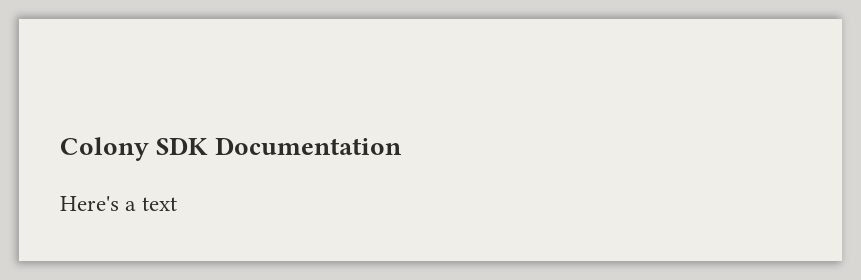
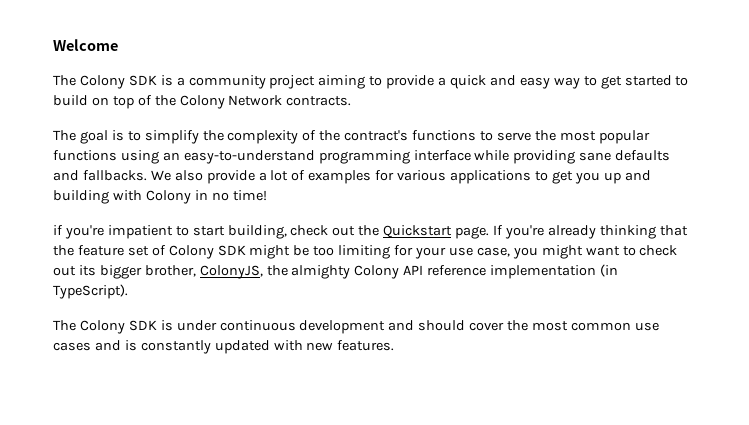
- Colony SDK Documentation
- Here's a text
+ Welcome
+ The Colony SDK is a community project aiming to provide a quick and easy way to get started to build on top of the Colony Network contracts.
+ The goal is to simplify the complexity of the contract's functions to serve the most popular functions using an easy-to-understand programming interface while providing sane defaults and fallbacks. We also provide a lot of examples for various applications to get you up and building with Colony in no time!
+ if you're impatient to start building, check out the Quickstart page. If you're already thinking that the feature set of Colony SDK might be too limiting for your use case, you might want to check out its bigger brother, ColonyJS, the almighty Colony API reference implementation (in TypeScript).
+ The Colony SDK is under continuous development and should cover the most common use cases and is constantly updated with new features.

